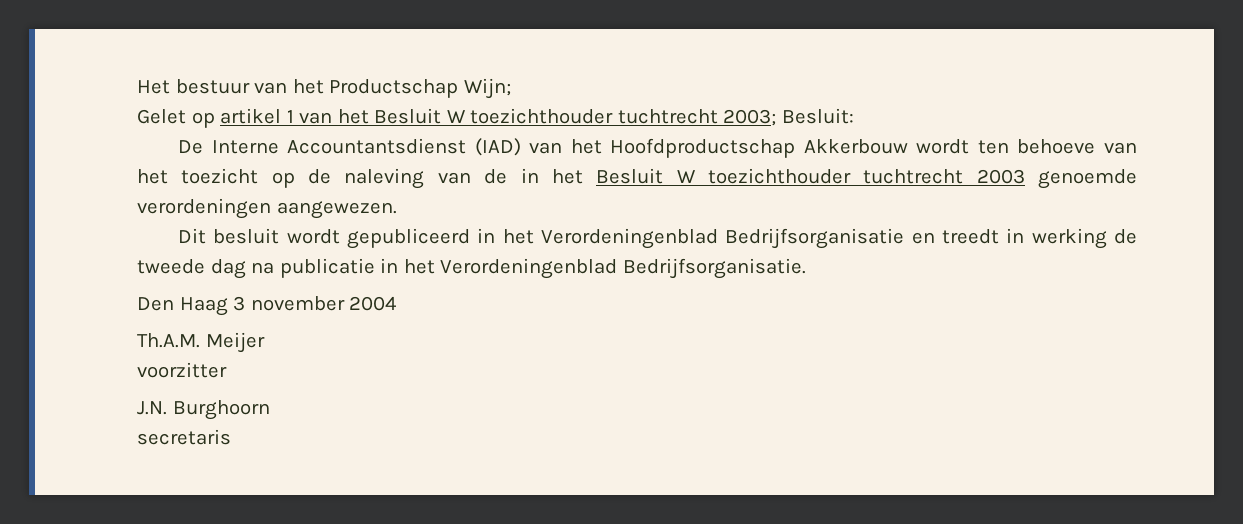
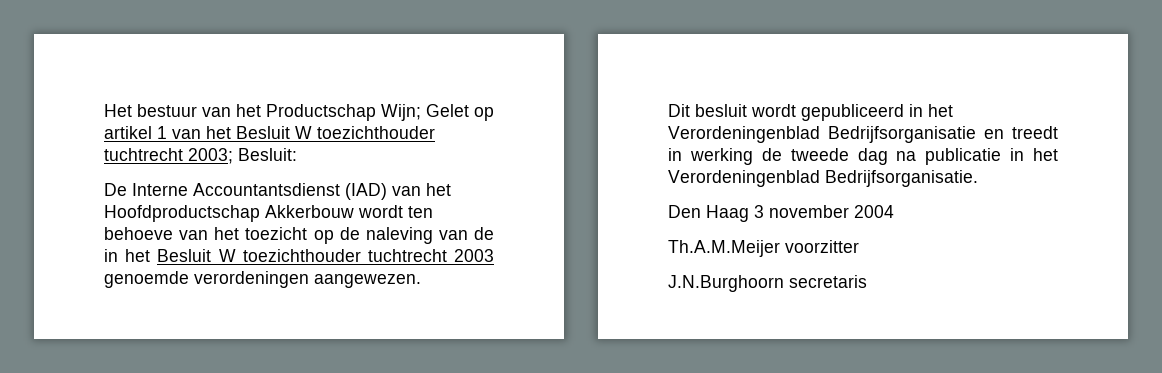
- Het bestuur van het Productschap Wijn;
- Gelet op artikel 1 van het Besluit W toezichthouder tuchtrecht 2003; Besluit:
+ Het bestuur van het Productschap Wijn; Gelet op artikel 1 van het Besluit W toezichthouder tuchtrecht 2003; Besluit:
- Th.A.M. Meijer
- voorzitter
+ Th.A.M.Meijer voorzitter
- J.N. Burghoorn
- secretaris
+ J.N.Burghoorn secretaris

